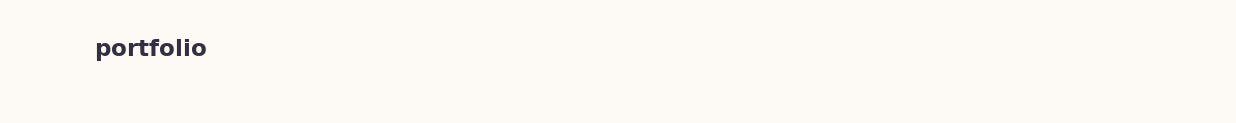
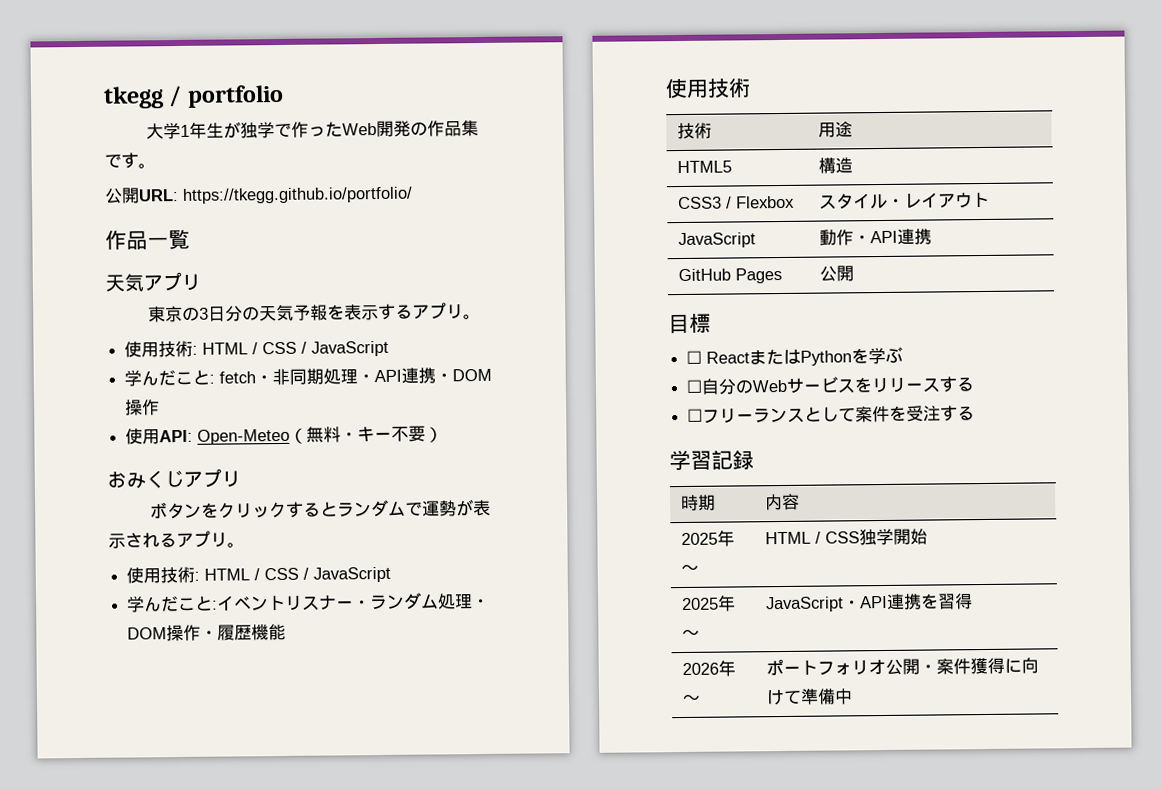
- portfolio
+ tkegg / portfolio
+ 大学1年生が独学で作ったWeb開発の作品集です。
+ 公開URL: https://tkegg.github.io/portfolio/
+ 作品一覧
+ 天気アプリ
+ 東京の3日分の天気予報を表示するアプリ。
+ 使用技術: HTML / CSS / JavaScript
+ 学んだこと: fetch・非同期処理・API連携・DOM操作
+ 使用API: Open-Meteo（無料・キー不要）
+ おみくじアプリ
+ ボタンをクリックするとランダムで運勢が表示されるアプリ。
+ 使用技術: HTML / CSS / JavaScript
+ 学んだこと:イベントリスナー・ランダム処理・DOM操作・履歴機能
+ 使用技術
+ 技術 | 用途
+ HTML5 | 構造
+ CSS3 / Flexbox | スタイル・レイアウト
+ JavaScript | 動作・API連携
+ GitHub Pages | 公開
+ 目標
+ ☐ ReactまたはPythonを学ぶ
+ ☐自分のWebサービスをリリースする
+ ☐フリーランスとして案件を受注する
+ 学習記録
+ 時期 | 内容
+ 2025年〜 | HTML / CSS独学開始
+ 2025年〜 | JavaScript・API連携を習得
+ 2026年〜 | ポートフォリオ公開・案件獲得に向けて準備中

